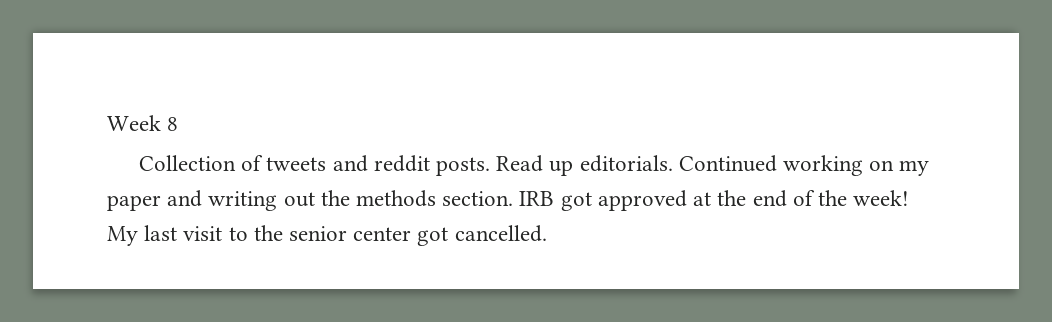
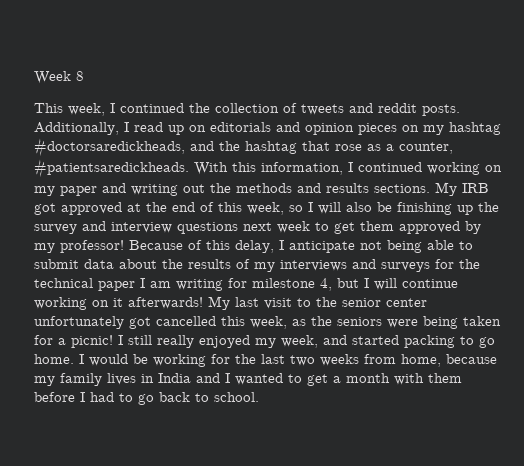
- Collection of tweets and reddit posts.
+ This week, I continued the collection of tweets and reddit posts.
- Read up editorials. Continued working on my paper and writing out the methods section. IRB got approved at the end of the week!
+ Additionally, I read up on editorials and opinion pieces on my hashtag #doctorsaredickheads, and the hashtag that rose as a counter, #patientsaredickheads. With this information, I continued working on my paper and writing out the methods and results sections. My IRB got approved at the end of this week, so I will also be finishing up the survey and interview questions next week to get them approved by my professor! Because of this delay, I anticipate not being able to submit data about the results of my interviews and surveys for the technical paper I am writing for milestone 4, but I will continue working on it afterwards!
- My last visit to the senior center got cancelled.
+ My last visit to the senior center unfortunately got cancelled this week, as the seniors were being taken for a picnic! I still really enjoyed my week, and started packing to go home. I would be working for the last two weeks from home, because my family lives in India and I wanted to get a month with them before I had to go back to school.

